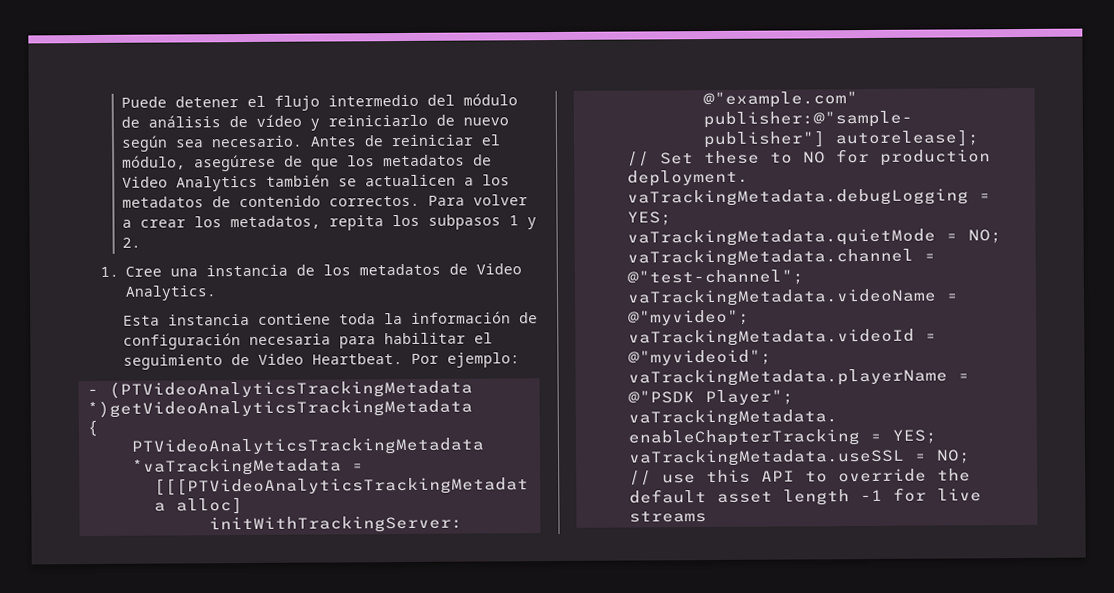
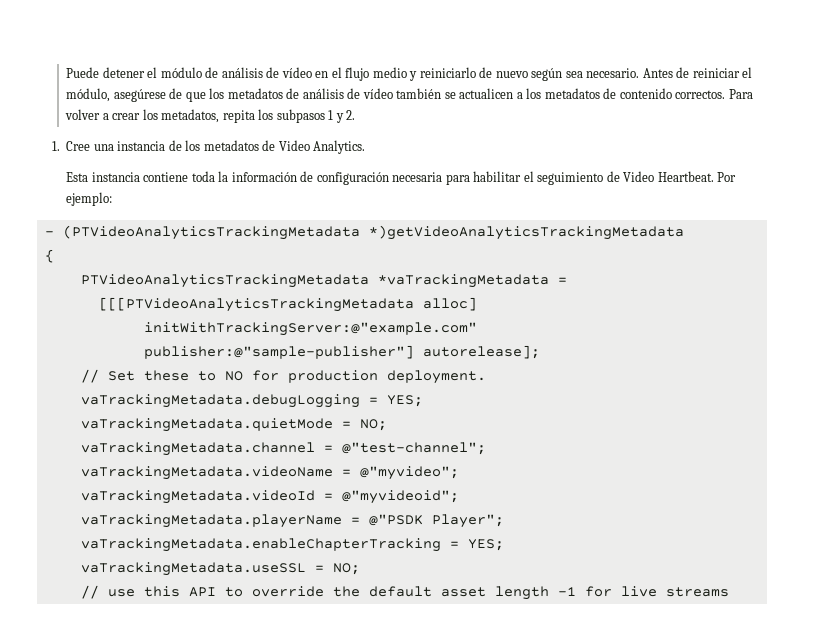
- Puede detener el flujo intermedio del módulo de análisis de vídeo y reiniciarlo de nuevo según sea necesario.
+ Puede detener el módulo de análisis de vídeo en el flujo medio y reiniciarlo de nuevo según sea necesario.
- Antes de reiniciar el módulo, asegúrese de que los metadatos de Video Analytics también se actualicen a los metadatos de contenido correctos.
+ Antes de reiniciar el módulo, asegúrese de que los metadatos de análisis de vídeo también se actualicen a los metadatos de contenido correctos.

